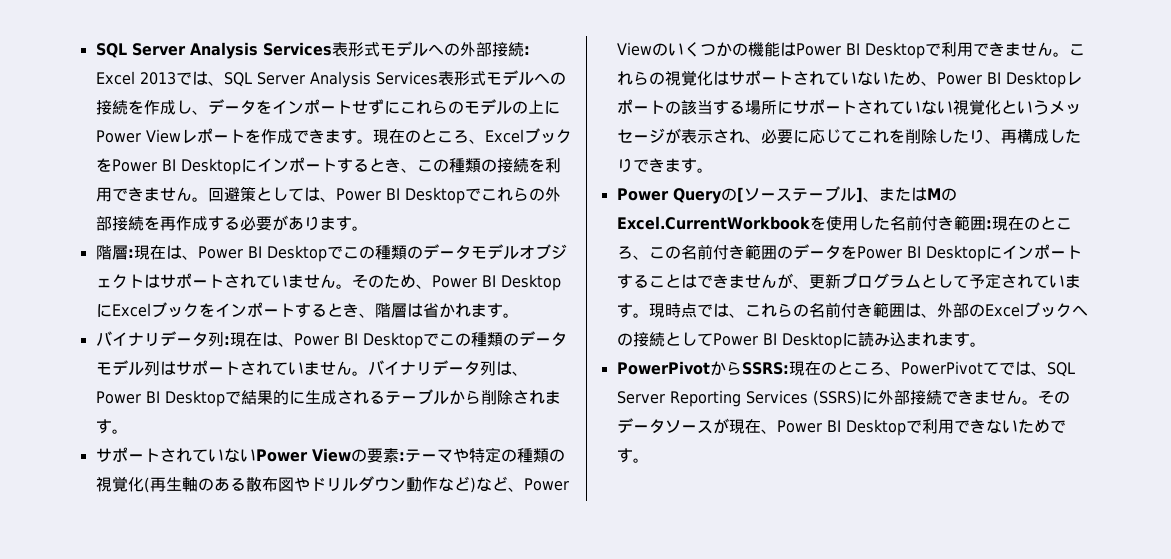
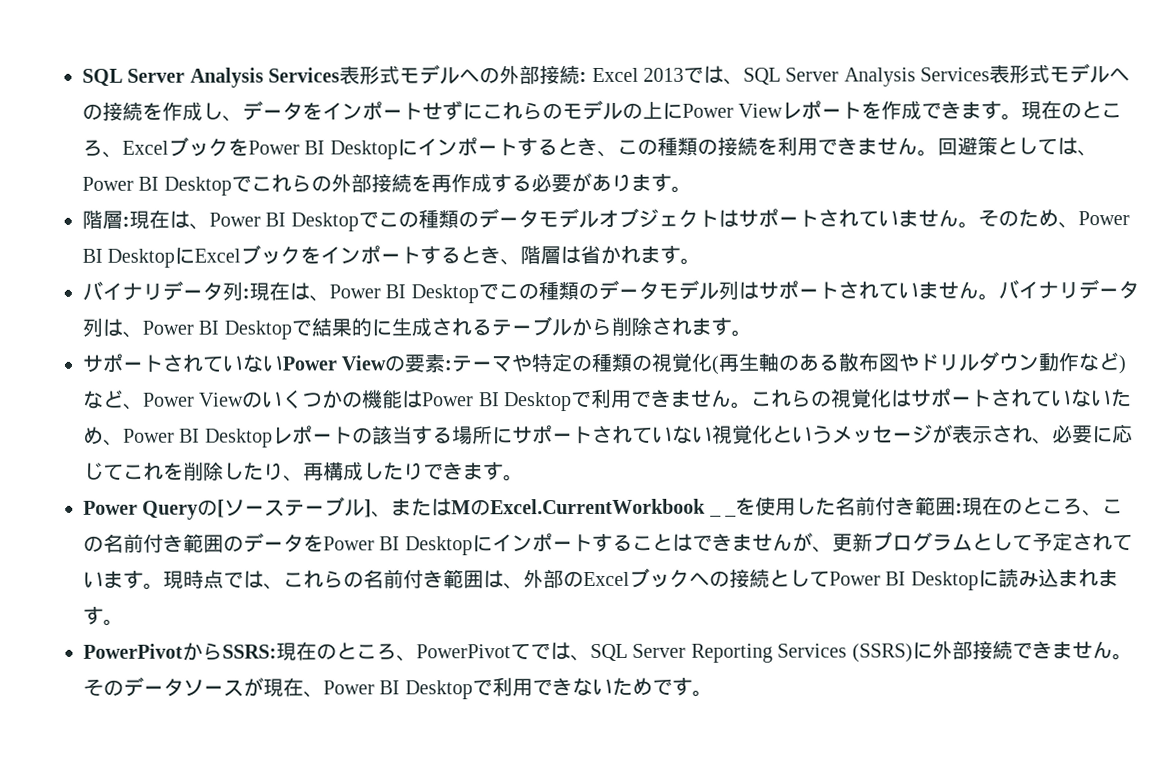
- Power Queryの[ソーステーブル]、またはMのExcel.CurrentWorkbookを使用した名前付き範囲:現在のところ、この名前付き範囲のデータをPower BI Desktopにインポートすることはできませんが、更新プログラムとして予定されています。
+ Power Queryの[ソーステーブル]、またはMのExcel.CurrentWorkbook _ _を使用した名前付き範囲:現在のところ、この名前付き範囲のデータをPower BI Desktopにインポートすることはできませんが、更新プログラムとして予定されています。

